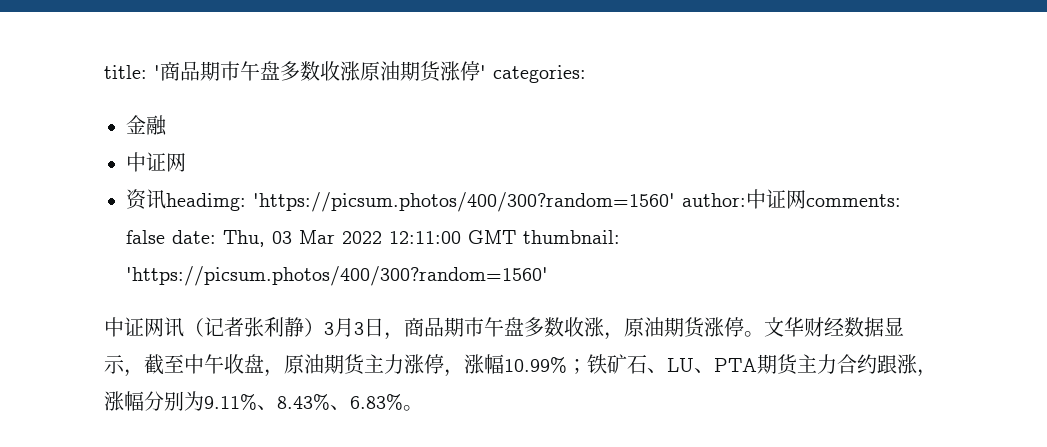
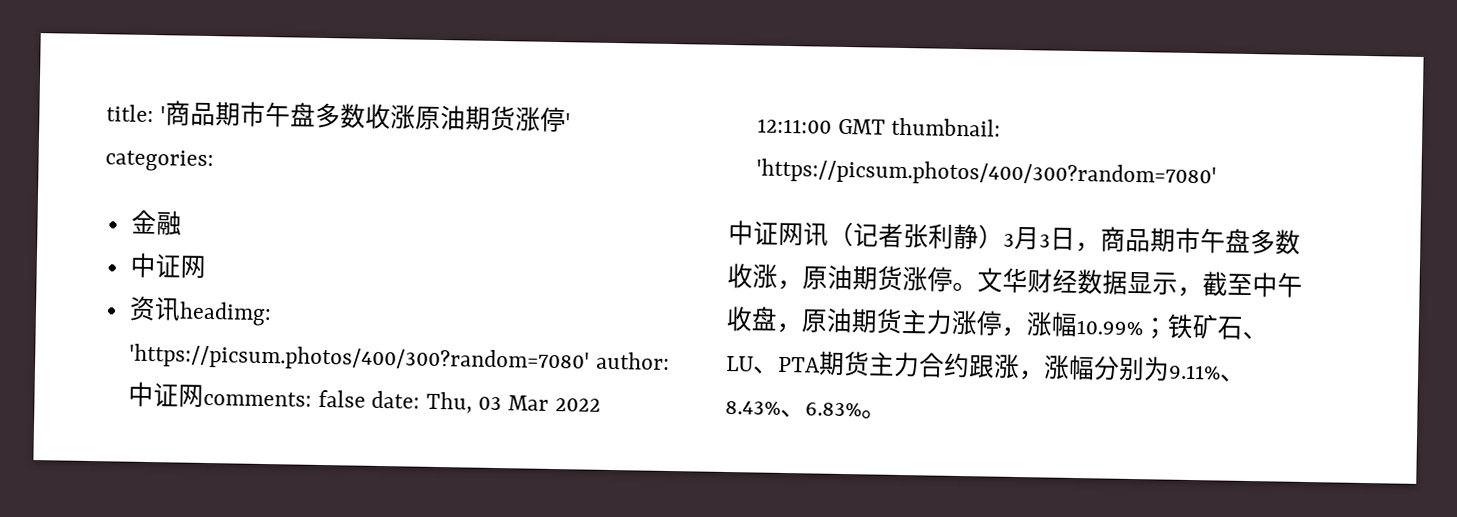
- 资讯headimg: 'https://picsum.photos/400/300?random=1560' author:中证网comments: false date: Thu, 03 Mar 2022 12:11:00 GMT thumbnail: 'https://picsum.photos/400/300?random=1560'
+ 资讯headimg: 'https://picsum.photos/400/300?random=7080' author:中证网comments: false date: Thu, 03 Mar 2022 12:11:00 GMT thumbnail: 'https://picsum.photos/400/300?random=7080'

